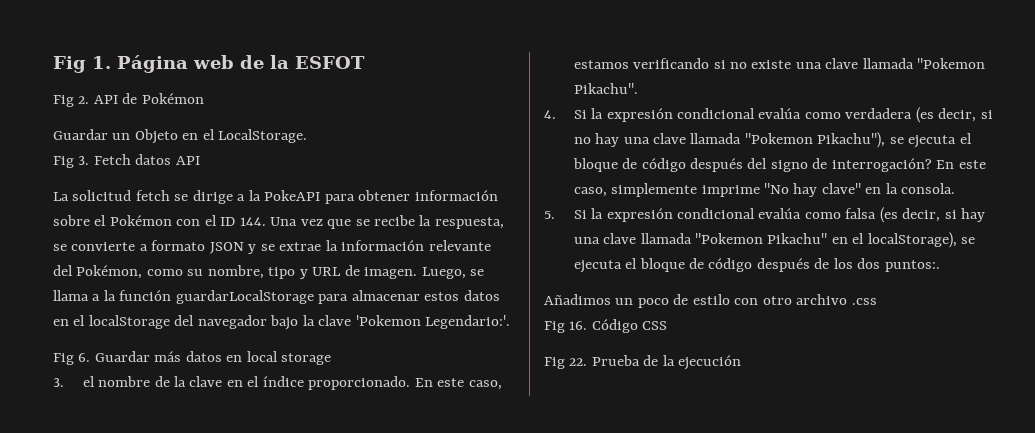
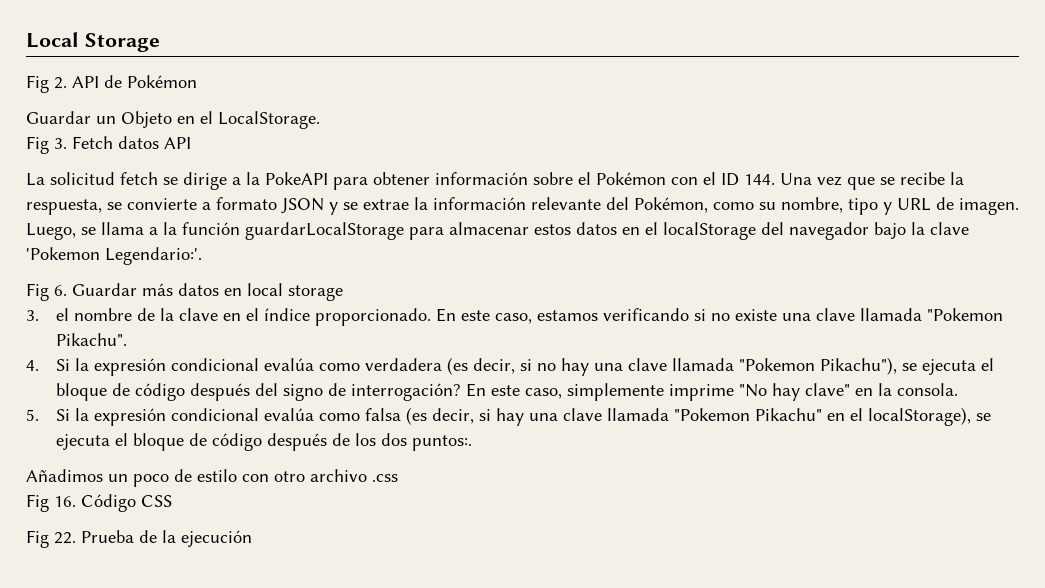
- Fig 1. Página web de la ESFOT
+ Local Storage

